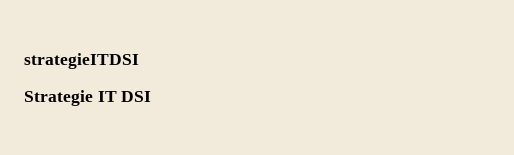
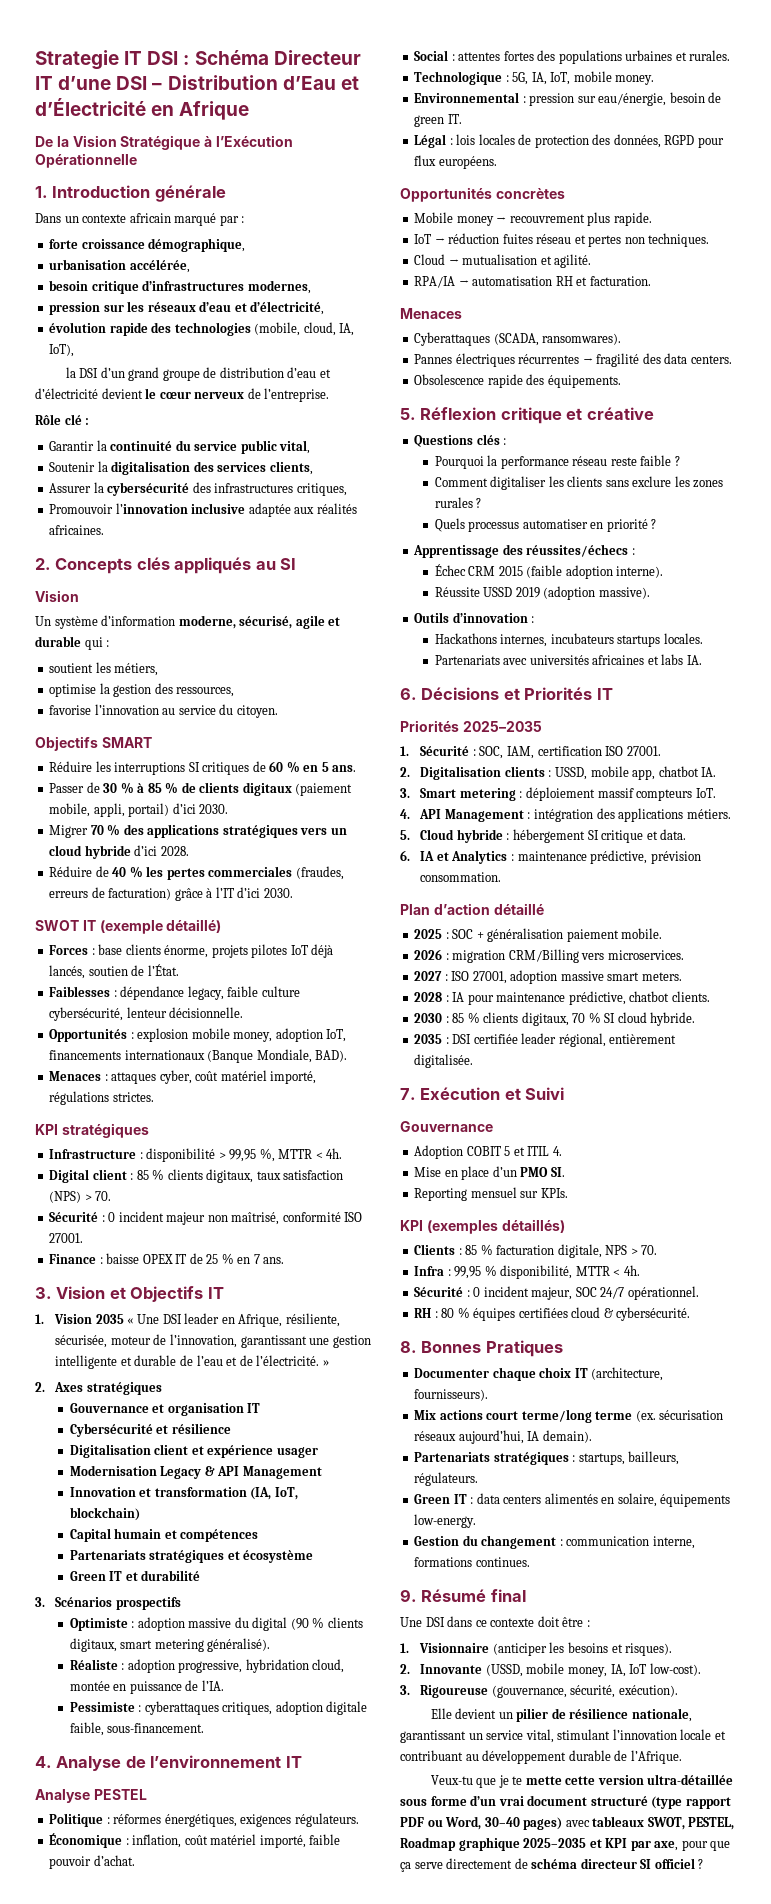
- strategieITDSI
- Strategie IT DSI
+ Strategie IT DSI : Schéma Directeur IT d’une DSI – Distribution d’Eau et d’Électricité en Afrique
+ De la Vision Stratégique à l’Exécution Opérationnelle
+ 1. Introduction générale
+ Dans un contexte africain marqué par :
+ forte croissance démographique,
+ urbanisation accélérée,
+ besoin critique d’infrastructures modernes,
+ pression sur les réseaux d’eau et d’électricité,
+ évolution rapide des technologies (mobile, cloud, IA, IoT),
+ la DSI d’un grand groupe de distribution d’eau et d’électricité devient le cœur nerveux de l’entreprise.
+ Rôle clé :
+ Garantir la continuité du service public vital,
+ Soutenir la digitalisation des services clients,
+ Assurer la cybersécurité des infrastructures critiques,
+ Promouvoir l’innovation inclusive adaptée aux réalités africaines.
+ 2. Concepts clés appliqués au SI
+ Vision
+ Un système d’information moderne, sécurisé, agile et durable qui :
+ soutient les métiers,
+ optimise la gestion des ressources,
+ favorise l’innovation au service du citoyen.
+ Objectifs SMART
+ Réduire les interruptions SI critiques de 60 % en 5 ans.
+ Passer de 30 % à 85 % de clients digitaux (paiement mobile, appli, portail) d’ici 2030.
+ Migrer 70 % des applications stratégiques vers un cloud hybride d’ici 2028.
+ Réduire de 40 % les pertes commerciales (fraudes, erreurs de facturation) grâce à l’IT d’ici 2030.
+ SWOT IT (exemple détaillé)
+ Forces : base clients énorme, projets pilotes IoT déjà lancés, soutien de l’État.
+ Faiblesses : dépendance legacy, faible culture cybersécurité, lenteur décisionnelle.
+ Opportunités : explosion mobile money, adoption IoT, financements internationaux (Banque Mondiale, BAD).
+ Menaces : attaques cyber, coût matériel importé, régulations strictes.
+ KPI stratégiques
+ Infrastructure : disponibilité > 99,95 %, MTTR < 4h.
+ Digital client : 85 % clients digitaux, taux satisfaction (NPS) > 70.
+ Sécurité : 0 incident majeur non maîtrisé, conformité ISO 27001.
+ Finance : baisse OPEX IT de 25 % en 7 ans.
+ 3. Vision et Objectifs IT
+ 1. Vision 2035 « Une DSI leader en Afrique, résiliente, sécurisée, moteur de l’innovation, garantissant une gestion intelligente et durable de l’eau et de l’électricité. »
+ 2. Axes stratégiques
+ Gouvernance et organisation IT
+ Cybersécurité et résilience
+ Digitalisation client et expérience usager
+ Modernisation Legacy & API Management
+ Innovation et transformation (IA, IoT, blockchain)
+ Capital humain et compétences
+ Partenariats stratégiques et écosystème
+ Green IT et durabilité
+ 3. Scénarios prospectifs
+ Optimiste : adoption massive du digital (90 % clients digitaux, smart metering généralisé).
+ Réaliste : adoption progressive, hybridation cloud, montée en puissance de l’IA.
+ Pessimiste : cyberattaques critiques, adoption digitale faible, sous-financement.
+ 4. Analyse de l’environnement IT
+ Analyse PESTEL
+ Politique : réformes énergétiques, exigences régulateurs.
+ Économique : inflation, coût matériel importé, faible pouvoir d’achat.
+ Social : attentes fortes des populations urbaines et rurales.
+ Technologique : 5G, IA, IoT, mobile money.
+ Environnemental : pression sur eau/énergie, besoin de green IT.
+ Légal : lois locales de protection des données, RGPD pour flux européens.
+ Opportunités concrètes
+ Mobile money → recouvrement plus rapide.
+ IoT → réduction fuites réseau et pertes non techniques.
+ Cloud → mutualisation et agilité.
+ RPA/IA → automatisation RH et facturation.
+ Menaces
+ Cyberattaques (SCADA, ransomwares).
+ Pannes électriques récurrentes → fragilité des data centers.
+ Obsolescence rapide des équipements.
+ 5. Réflexion critique et créative
+ Questions clés :
+ Pourquoi la performance réseau reste faible ?
+ Comment digitaliser les clients sans exclure les zones rurales ?
+ Quels processus automatiser en priorité ?
+ Apprentissage des réussites/échecs :
+ Échec CRM 2015 (faible adoption interne).
+ Réussite USSD 2019 (adoption massive).
+ Outils d’innovation :
+ Hackathons internes, incubateurs startups locales.
+ Partenariats avec universités africaines et labs IA.
+ 6. Décisions et Priorités IT
+ Priorités 2025–2035
+ 1. Sécurité : SOC, IAM, certification ISO 27001.
+ 2. Digitalisation clients : USSD, mobile app, chatbot IA.
+ 3. Smart metering : déploiement massif compteurs IoT.
+ 4. API Management : intégration des applications métiers.
+ 5. Cloud hybride : hébergement SI critique et data.
+ 6. IA et Analytics : maintenance prédictive, prévision consommation.
+ Plan d’action détaillé
+ 2025 : SOC + généralisation paiement mobile.
+ 2026 : migration CRM/Billing vers microservices.
+ 2027 : ISO 27001, adoption massive smart meters.
+ 2028 : IA pour maintenance prédictive, chatbot clients.
+ 2030 : 85 % clients digitaux, 70 % SI cloud hybride.
+ 2035 : DSI certifiée leader régional, entièrement digitalisée.
+ 7. Exécution et Suivi
+ Gouvernance
+ Adoption COBIT 5 et ITIL 4.
+ Mise en place d’un PMO SI.
+ Reporting mensuel sur KPIs.
+ KPI (exemples détaillés)
+ Clients : 85 % facturation digitale, NPS > 70.
+ Infra : 99,95 % disponibilité, MTTR < 4h.
+ Sécurité : 0 incident majeur, SOC 24/7 opérationnel.
+ RH : 80 % équipes certifiées cloud & cybersécurité.
+ 8. Bonnes Pratiques
+ Documenter chaque choix IT (architecture, fournisseurs).
+ Mix actions court terme/long terme (ex. sécurisation réseaux aujourd’hui, IA demain).
+ Partenariats stratégiques : startups, bailleurs, régulateurs.
+ Green IT : data centers alimentés en solaire, équipements low-energy.
+ Gestion du changement : communication interne, formations continues.
+ 9. Résumé final
+ Une DSI dans ce contexte doit être :
+ 1. Visionnaire (anticiper les besoins et risques).
+ 2. Innovante (USSD, mobile money, IA, IoT low-cost).
+ 3. Rigoureuse (gouvernance, sécurité, exécution).
+ Elle devient un pilier de résilience nationale, garantissant un service vital, stimulant l’innovation locale et contribuant au développement durable de l’Afrique.
+ Veux-tu que je te mette cette version ultra-détaillée sous forme d’un vrai document structuré (type rapport PDF ou Word, 30–40 pages) avec tableaux SWOT, PESTEL, Roadmap graphique 2025–2035 et KPI par axe, pour que ça serve directement de schéma directeur SI officiel ?

